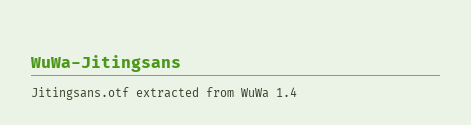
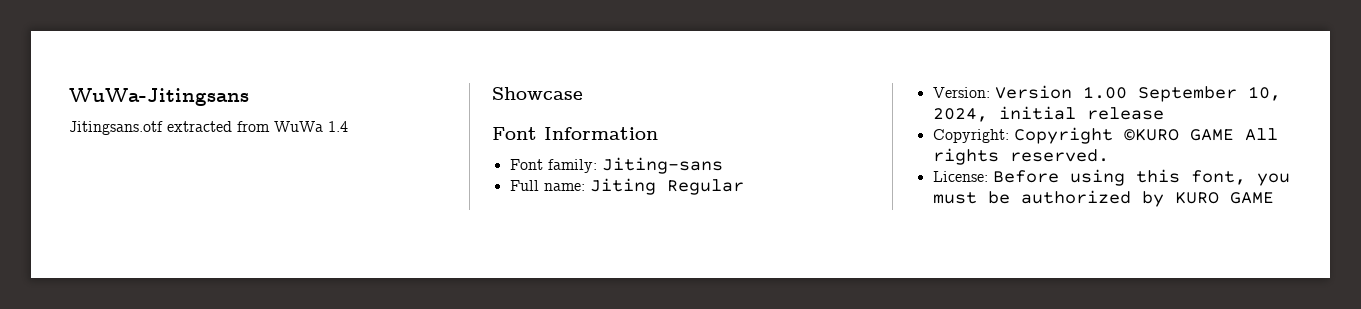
+ Showcase
+ Font Information
+ Font family: Jiting-sans
+ Full name: Jiting Regular
+ Version: Version 1.00 September 10, 2024, initial release
+ Copyright: Copyright ©KURO GAME All rights reserved.
+ License: Before using this font, you must be authorized by KURO GAME

